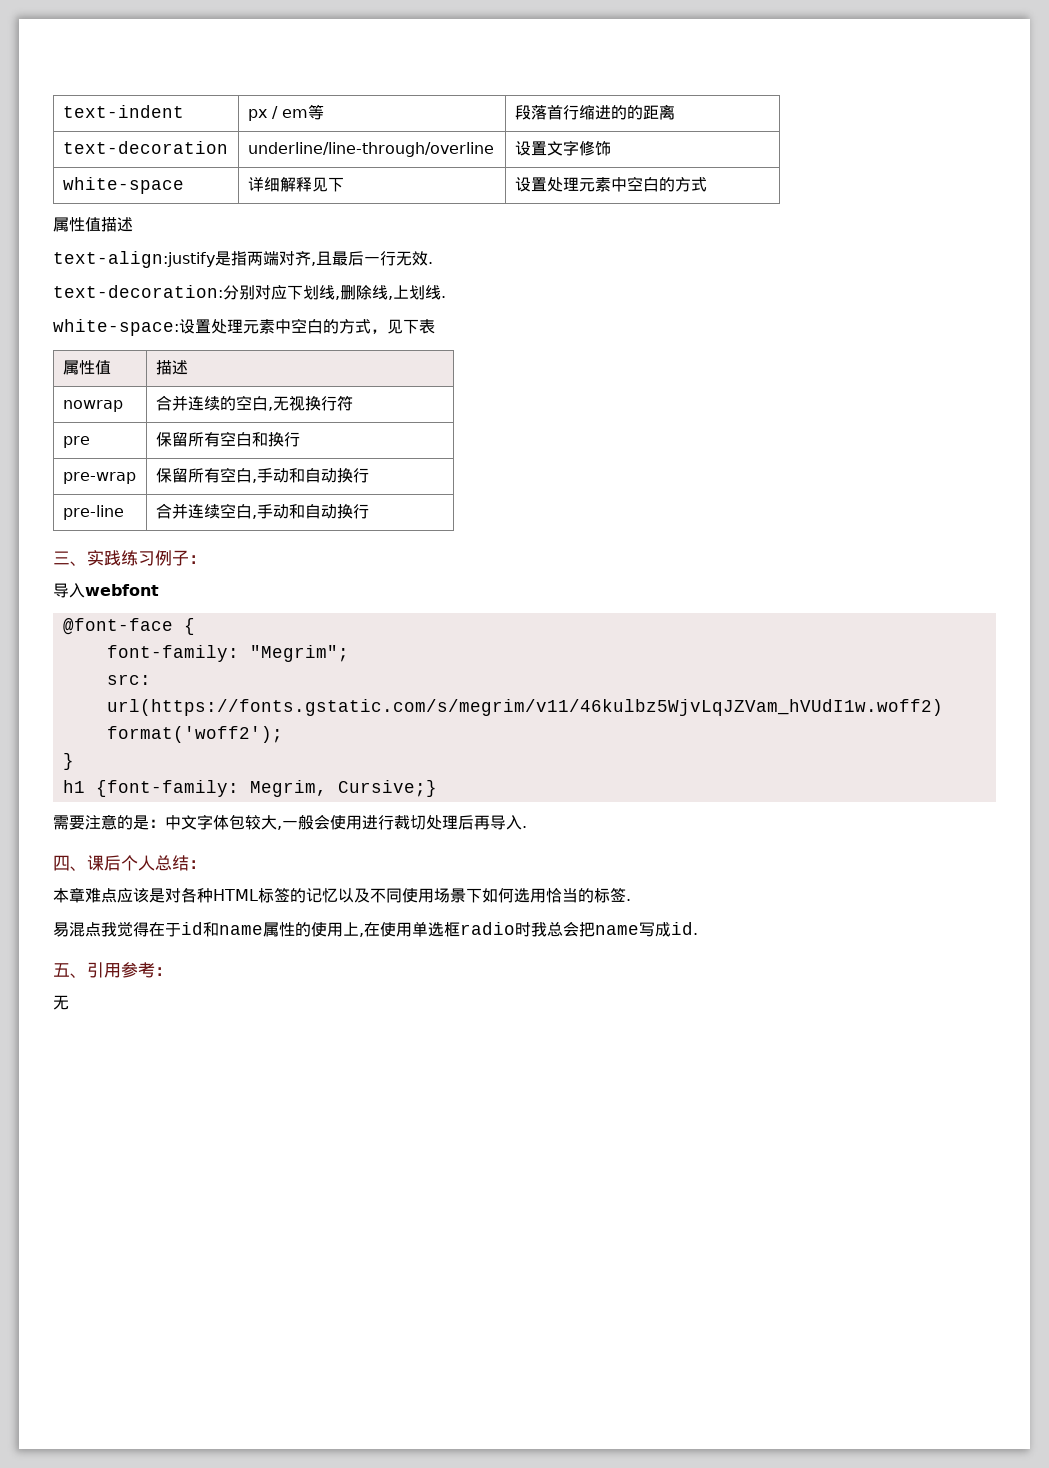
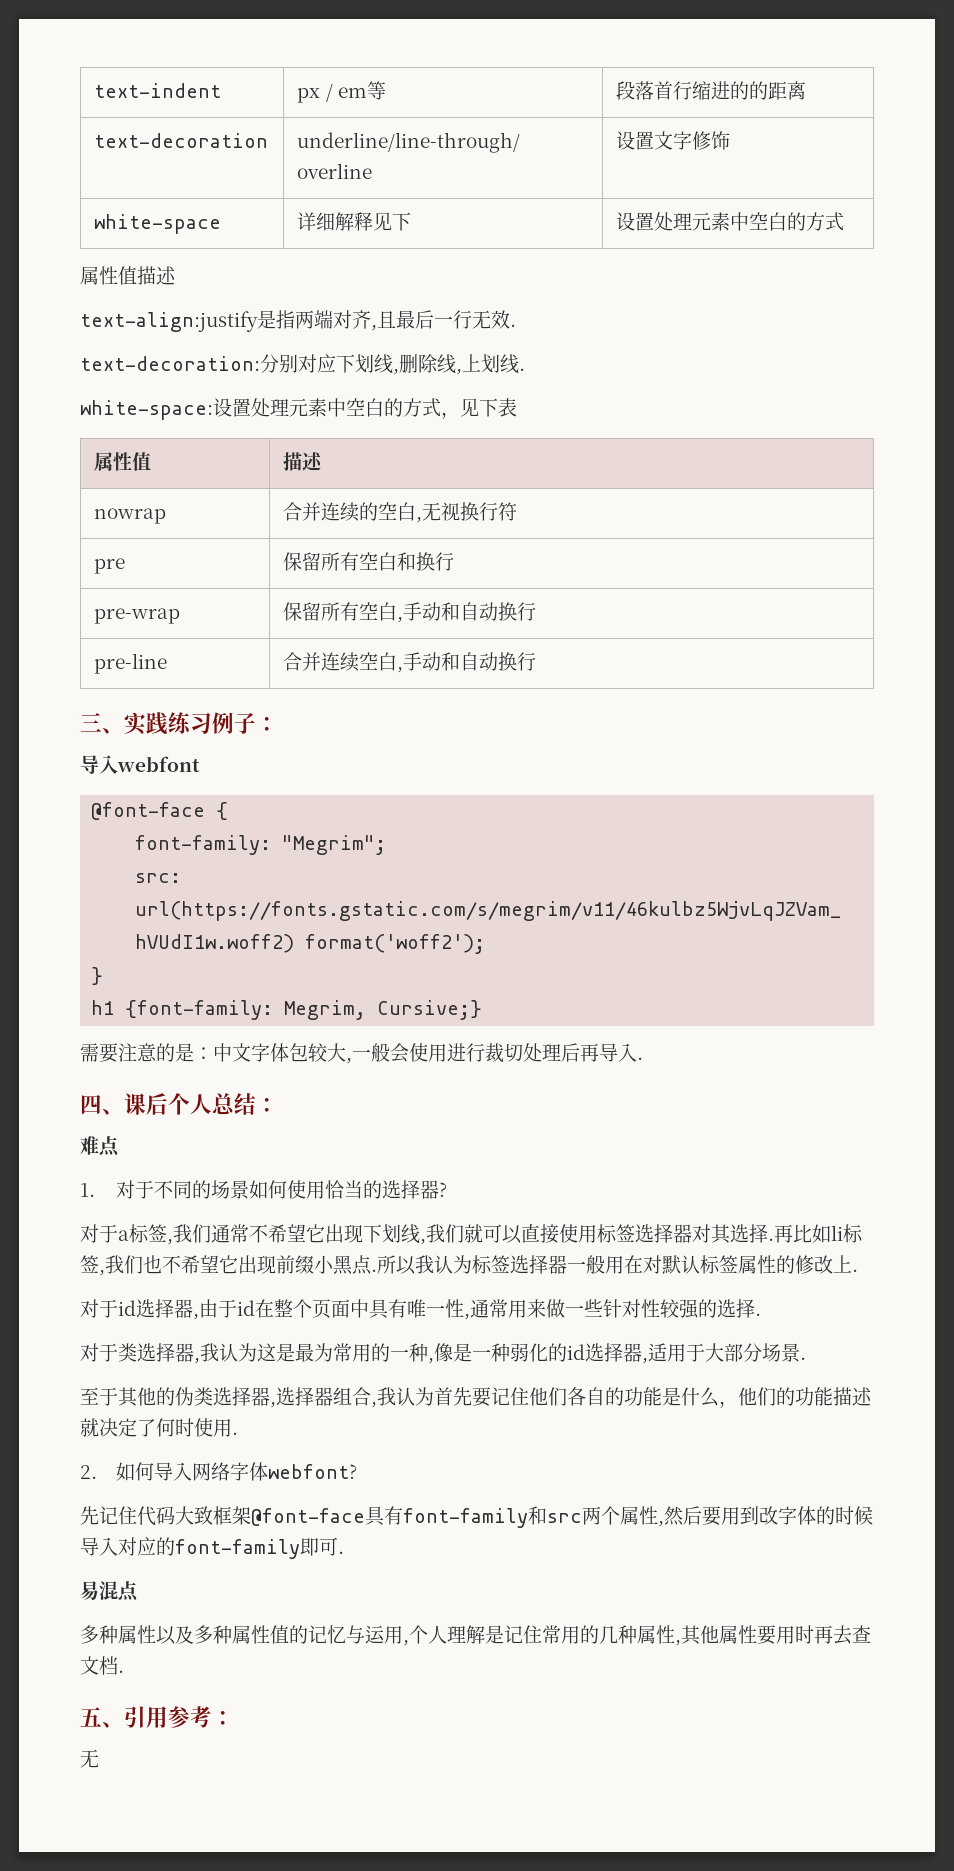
- 本章难点应该是对各种HTML标签的记忆以及不同使用场景下如何选用恰当的标签.
- 易混点我觉得在于id和name属性的使用上,在使用单选框radio时我总会把name写成id.
+ 难点
+ 1.对于不同的场景如何使用恰当的选择器?
+ 对于a标签,我们通常不希望它出现下划线,我们就可以直接使用标签选择器对其选择.再比如li标签,我们也不希望它出现前缀小黑点.所以我认为标签选择器一般用在对默认标签属性的修改上.
+ 对于id选择器,由于id在整个页面中具有唯一性,通常用来做一些针对性较强的选择.
+ 对于类选择器,我认为这是最为常用的一种,像是一种弱化的id选择器,适用于大部分场景.
+ 至于其他的伪类选择器,选择器组合,我认为首先要记住他们各自的功能是什么，他们的功能描述就决定了何时使用.
+ 2.如何导入网络字体webfont?
+ 先记住代码大致框架@font-face具有font-family和src两个属性,然后要用到改字体的时候导入对应的font-family即可.
+ 易混点
+ 多种属性以及多种属性值的记忆与运用,个人理解是记住常用的几种属性,其他属性要用时再去查文档.

